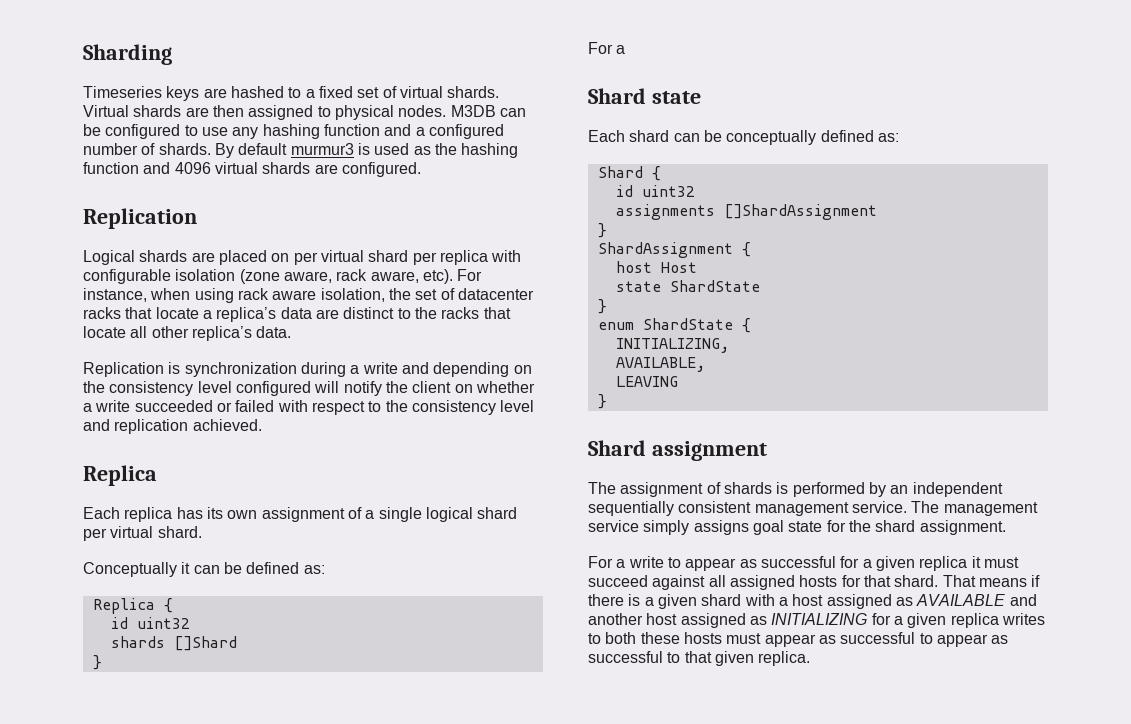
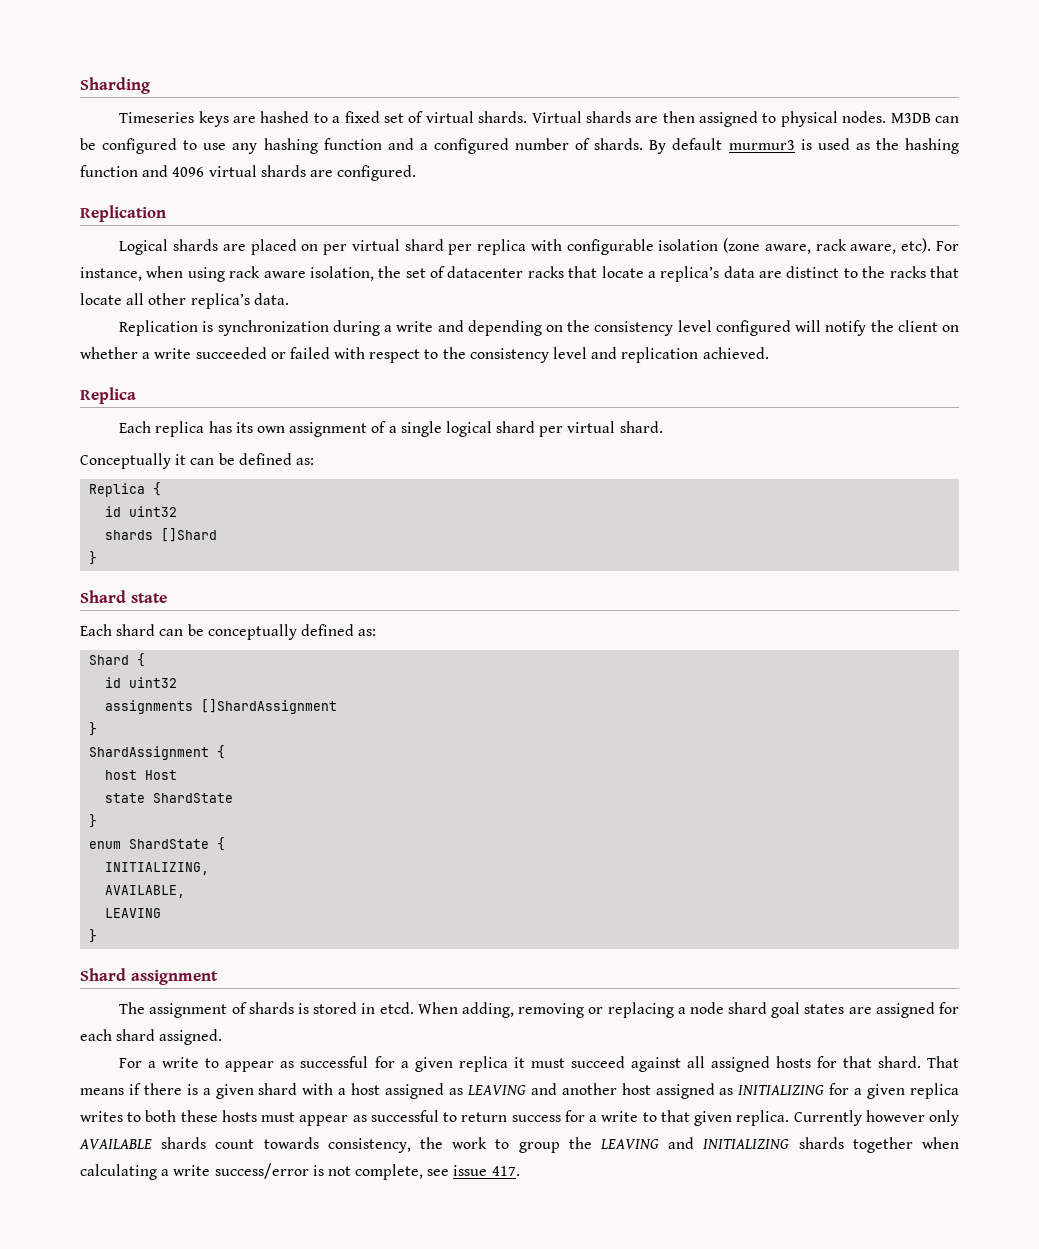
  shards []Shard
  }
- For a
- The assignment of shards is performed by an independent sequentially consistent management service. The management service simply assigns goal state for the shard assignment.
+ The assignment of shards is stored in etcd. When adding, removing or replacing a node shard goal states are assigned for each shard assigned.
- That means if there is a given shard with a host assigned as AVAILABLE and another host assigned as INITIALIZING for a given replica writes to both these hosts must appear as successful to appear as successful to that given replica.
+ That means if there is a given shard with a host assigned as LEAVING and another host assigned as INITIALIZING for a given replica writes to both these hosts must appear as successful to return success for a write to that given replica. Currently however only AVAILABLE shards count towards consistency, the work to group the LEAVING and INITIALIZING shards together when calculating a write success/error is not complete, see issue 417.

